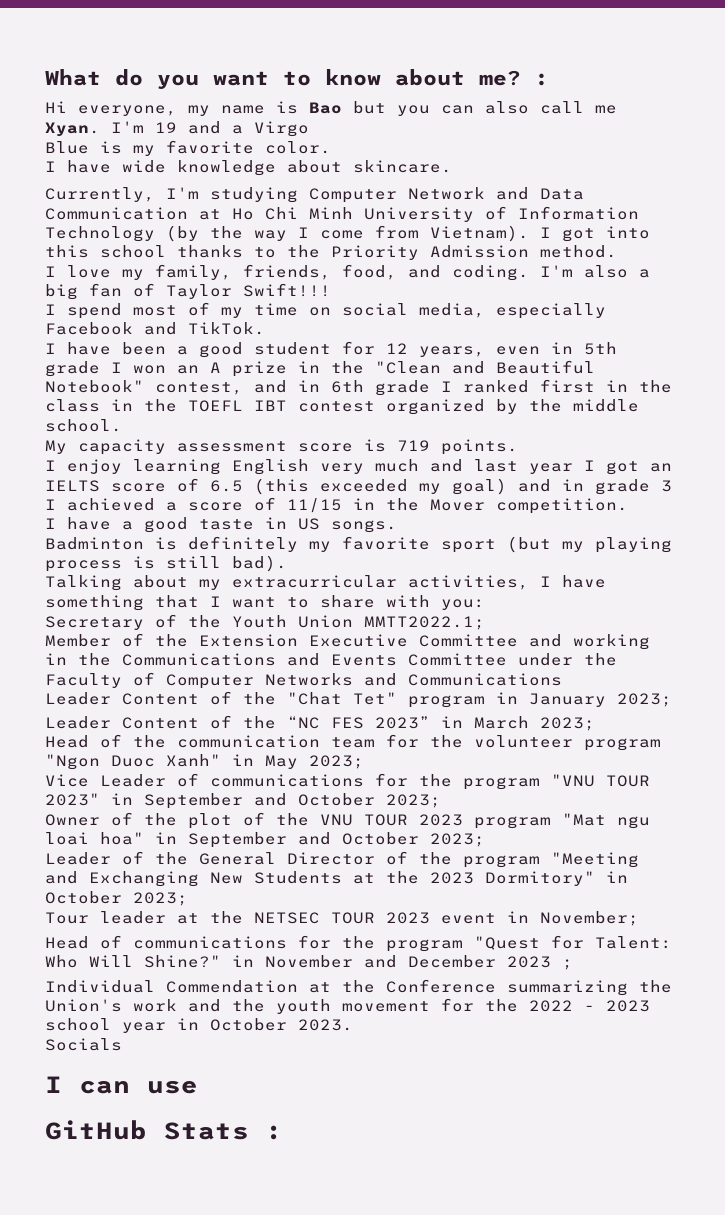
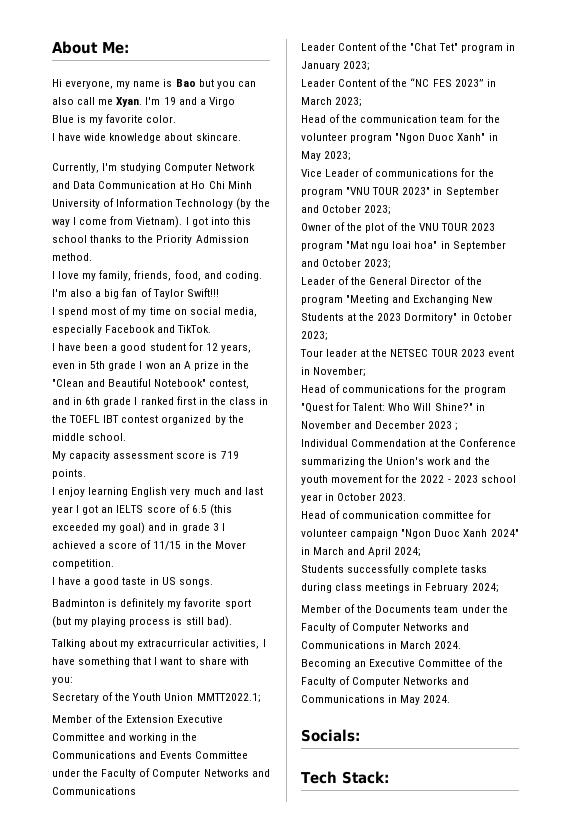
- What do you want to know about me? :
+ About Me:
- Socials
- I can use
- GitHub Stats :
+ Head of communication committee for volunteer campaign "Ngon Duoc Xanh 2024" in March and April 2024;
+ Students successfully complete tasks during class meetings in February 2024;
+ Member of the Documents team under the Faculty of Computer Networks and Communications in March 2024.
+ Becoming an Executive Committee of the Faculty of Computer Networks and Communications in May 2024.
+ Socials:
+ Tech Stack:

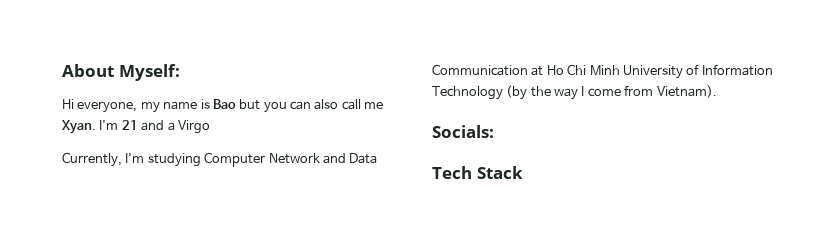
- About Me:
+ About Myself:
- I'm 19 and a Virgo
+ I'm 21 and a Virgo
- Blue is my favorite color.
- I have wide knowledge about skincare.
- I got into this school thanks to the Priority Admission method.
- I love my family, friends, food, and coding. I'm also a big fan of Taylor Swift!!!
- I spend most of my time on social media, especially Facebook and TikTok.
- I have been a good student for 12 years, even in 5th grade I won an A prize in the "Clean and Beautiful Notebook" contest, and in 6th grade I ranked first in the class in the TOEFL IBT contest organized by the middle school.
- My capacity assessment score is 719 points.
- I enjoy learning English very much and last year I got an IELTS score of 6.5 (this exceeded my goal) and in grade 3 I achieved a score of 11/15 in the Mover competition.
- I have a good taste in US songs.
- Badminton is definitely my favorite sport (but my playing process is still bad).
- Talking about my extracurricular activities, I have something that I want to share with you:
- Secretary of the Youth Union MMTT2022.1;
- Member of the Extension Executive Committee and working in the Communications and Events Committee under the Faculty of Computer Networks and Communications
- Leader Content of the "Chat Tet" program in January 2023;
- Leader Content of the “NC FES 2023” in March 2023;
- Head of the communication team for the volunteer program "Ngon Duoc Xanh" in May 2023;
- Vice Leader of communications for the program "VNU TOUR 2023" in September and October 2023;
- Owner of the plot of the VNU TOUR 2023 program "Mat ngu loai hoa" in September and October 2023;
- Leader of the General Director of the program "Meeting and Exchanging New Students at the 2023 Dormitory" in October 2023;
- Tour leader at the NETSEC TOUR 2023 event in November;
- Head of communications for the program "Quest for Talent: Who Will Shine?" in November and December 2023 ;
- Individual Commendation at the Conference summarizing the Union's work and the youth movement for the 2022 - 2023 school year in October 2023.
- Head of communication committee for volunteer campaign "Ngon Duoc Xanh 2024" in March and April 2024;
- Students successfully complete tasks during class meetings in February 2024;
- Member of the Documents team under the Faculty of Computer Networks and Communications in March 2024.
- Becoming an Executive Committee of the Faculty of Computer Networks and Communications in May 2024.
- Tech Stack:
+ Tech Stack

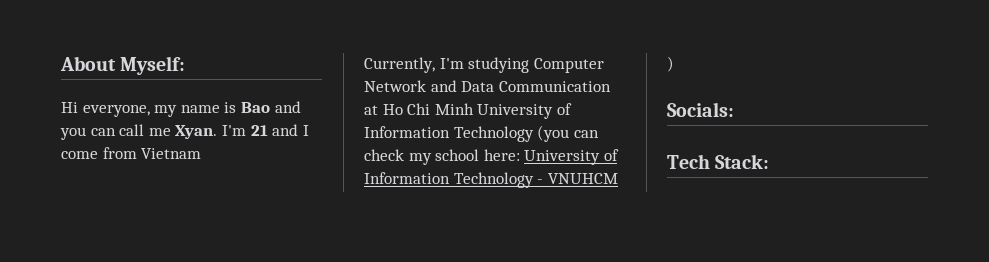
- Hi everyone, my name is Bao but you can also call me Xyan.
+ Hi everyone, my name is Bao and you can call me Xyan.
- I'm 21 and a Virgo
+ I'm 21 and I come from Vietnam
- Currently, I'm studying Computer Network and Data Communication at Ho Chi Minh University of Information Technology (by the way I come from Vietnam).
+ Currently, I'm studying Computer Network and Data Communication at Ho Chi Minh University of Information Technology (you can check my school here: University of Information Technology - VNUHCM )
- Tech Stack
+ Tech Stack:

